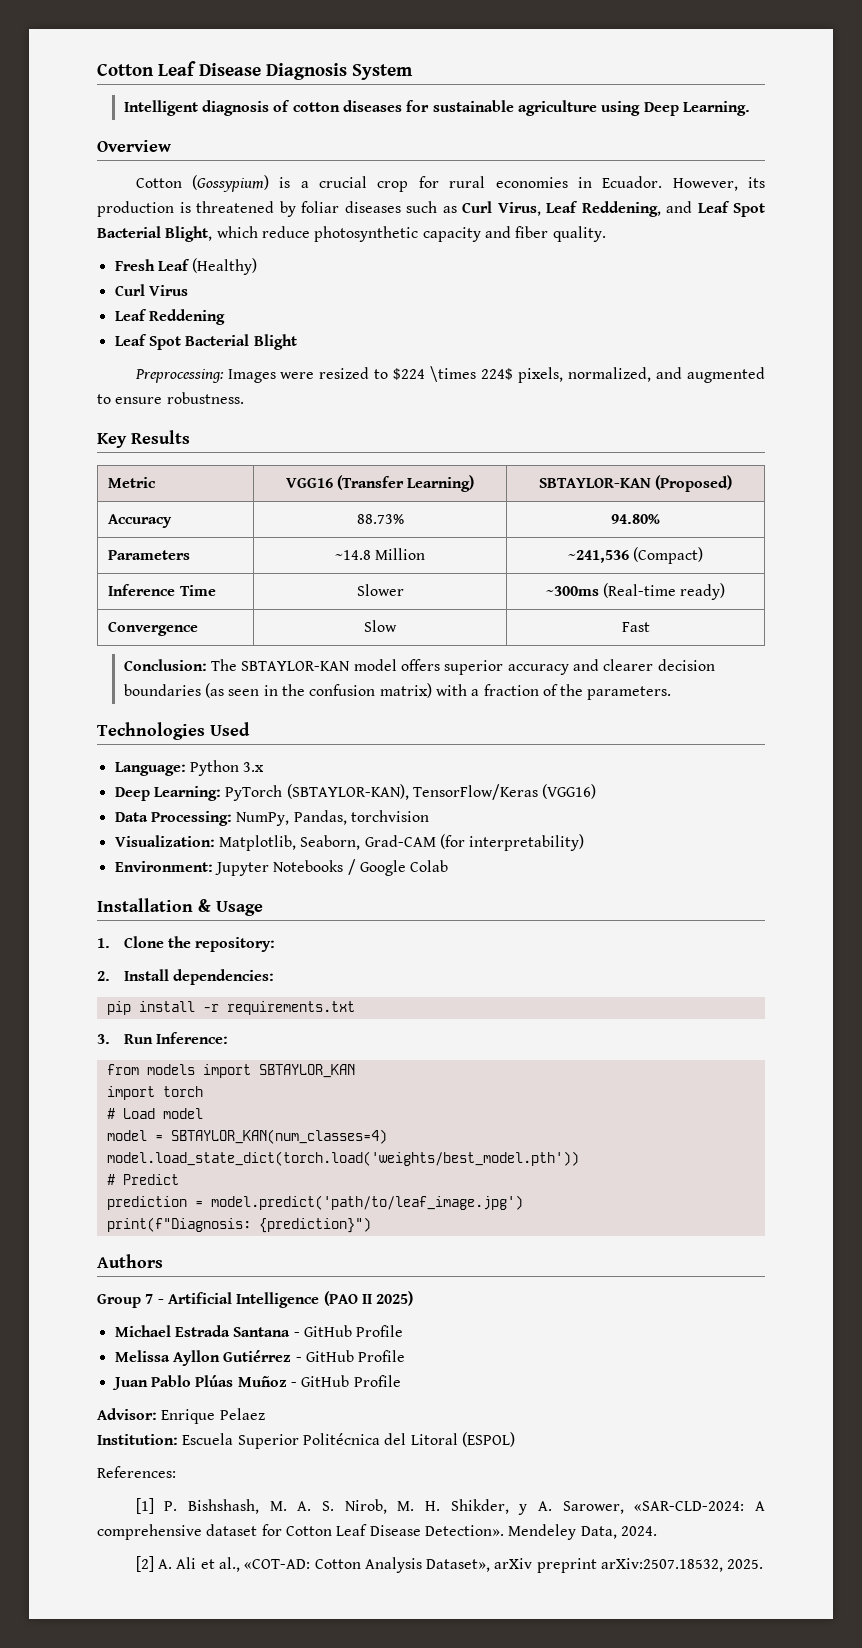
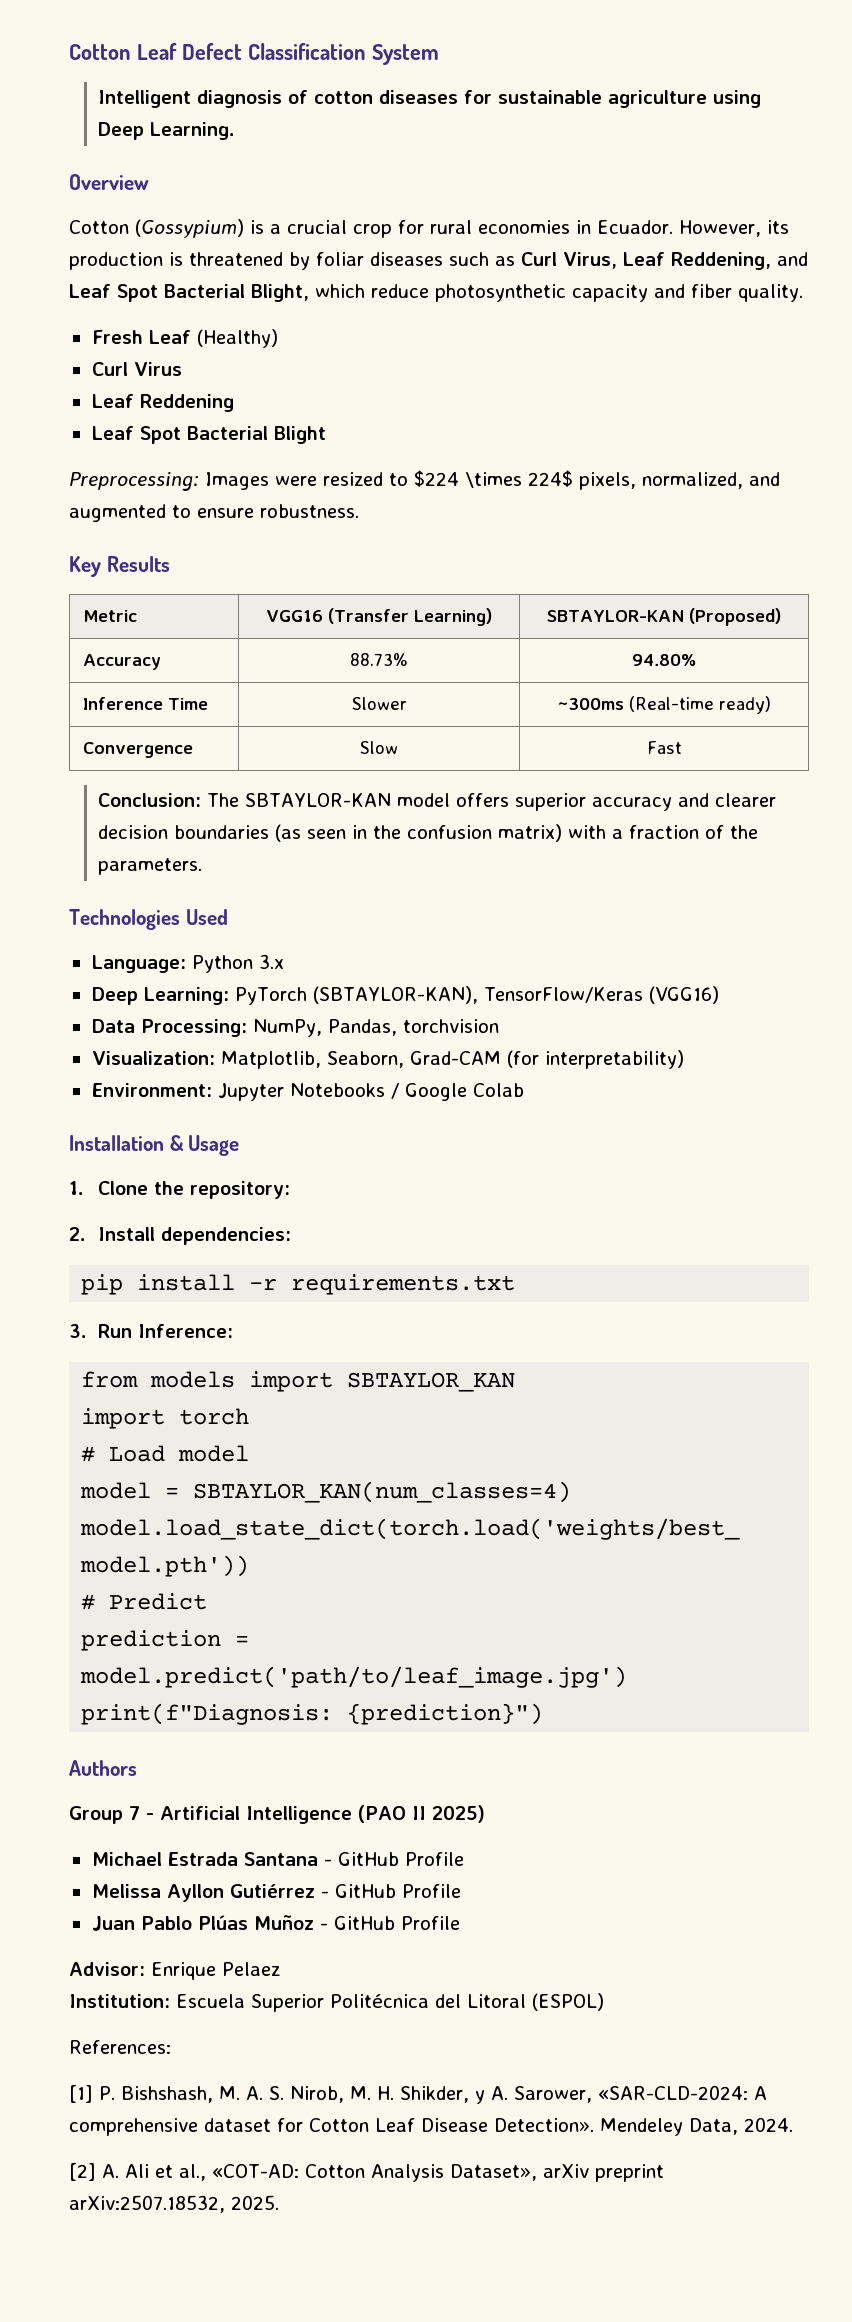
- Cotton Leaf Disease Diagnosis System
+ Cotton Leaf Defect Classification System
- Parameters | ~14.8 Million | ~241,536 (Compact)

